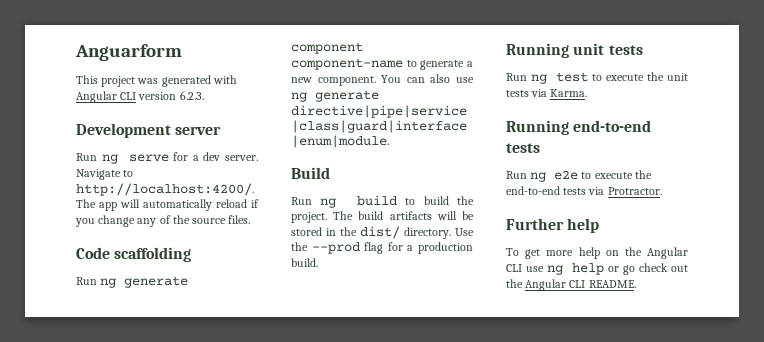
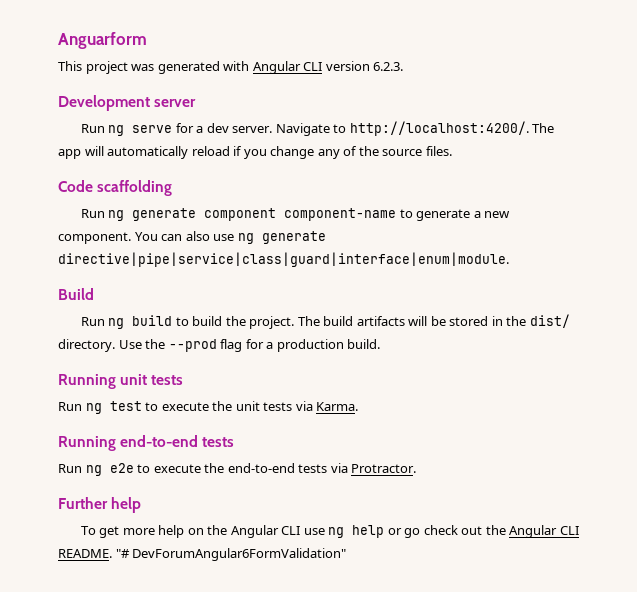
+ "# DevForumAngular6FormValidation"

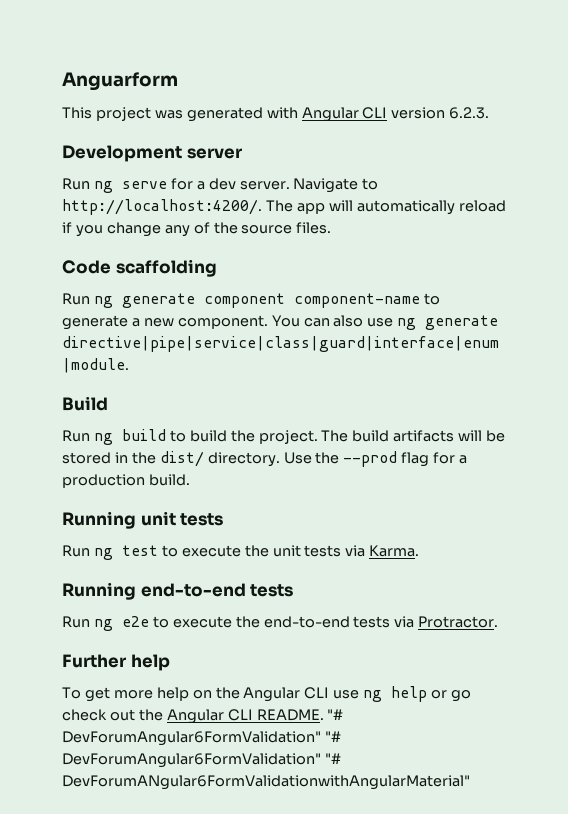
- "# DevForumAngular6FormValidation"
+ "# DevForumAngular6FormValidation" "# DevForumAngular6FormValidation" "# DevForumANgular6FormValidationwithAngularMaterial"

